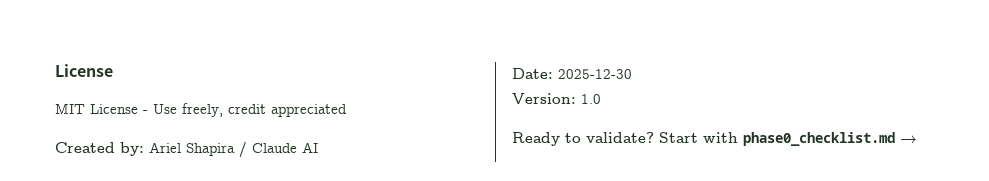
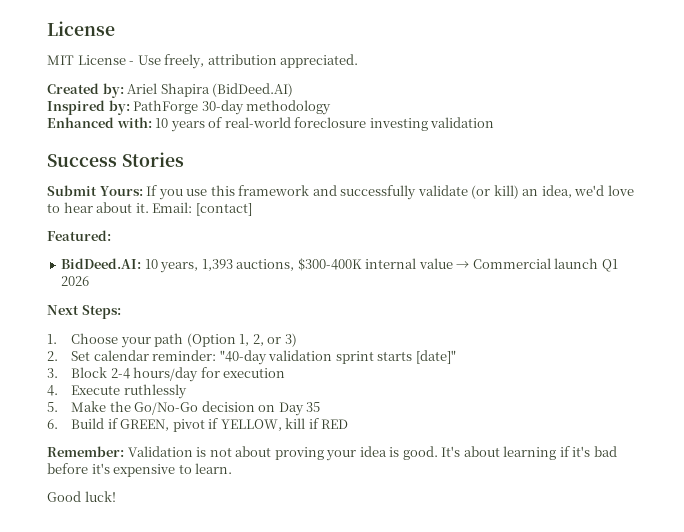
- MIT License - Use freely, credit appreciated
+ MIT License - Use freely, attribution appreciated.
- Created by: Ariel Shapira / Claude AI
- Date: 2025-12-30
- Version: 1.0
- Ready to validate? Start with phase0_checklist.md →
+ Created by: Ariel Shapira (BidDeed.AI)
+ Inspired by: PathForge 30-day methodology
+ Enhanced with: 10 years of real-world foreclosure investing validation
+ Success Stories
+ Submit Yours: If you use this framework and successfully validate (or kill) an idea, we'd love to hear about it. Email: [contact]
+ Featured:
+ BidDeed.AI: 10 years, 1,393 auctions, $300-400K internal value → Commercial launch Q1 2026
+ Next Steps:
+ 1. Choose your path (Option 1, 2, or 3)
+ 2. Set calendar reminder: "40-day validation sprint starts [date]"
+ 3. Block 2-4 hours/day for execution
+ 4. Execute ruthlessly
+ 5. Make the Go/No-Go decision on Day 35
+ 6. Build if GREEN, pivot if YELLOW, kill if RED
+ Remember: Validation is not about proving your idea is good. It's about learning if it's bad before it's expensive to learn.
+ Good luck!

